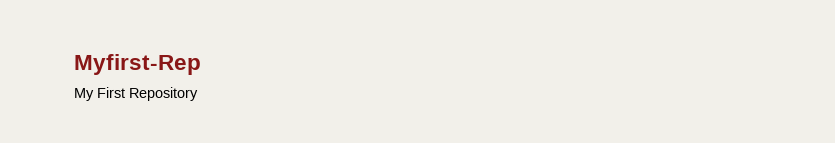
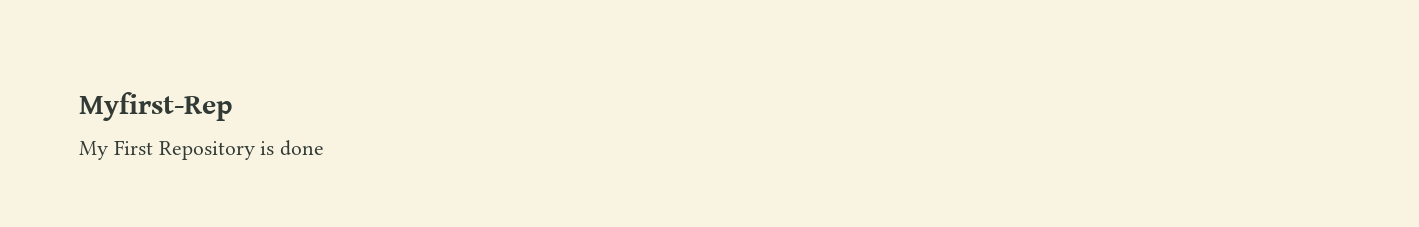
- My First Repository
+ My First Repository is done

